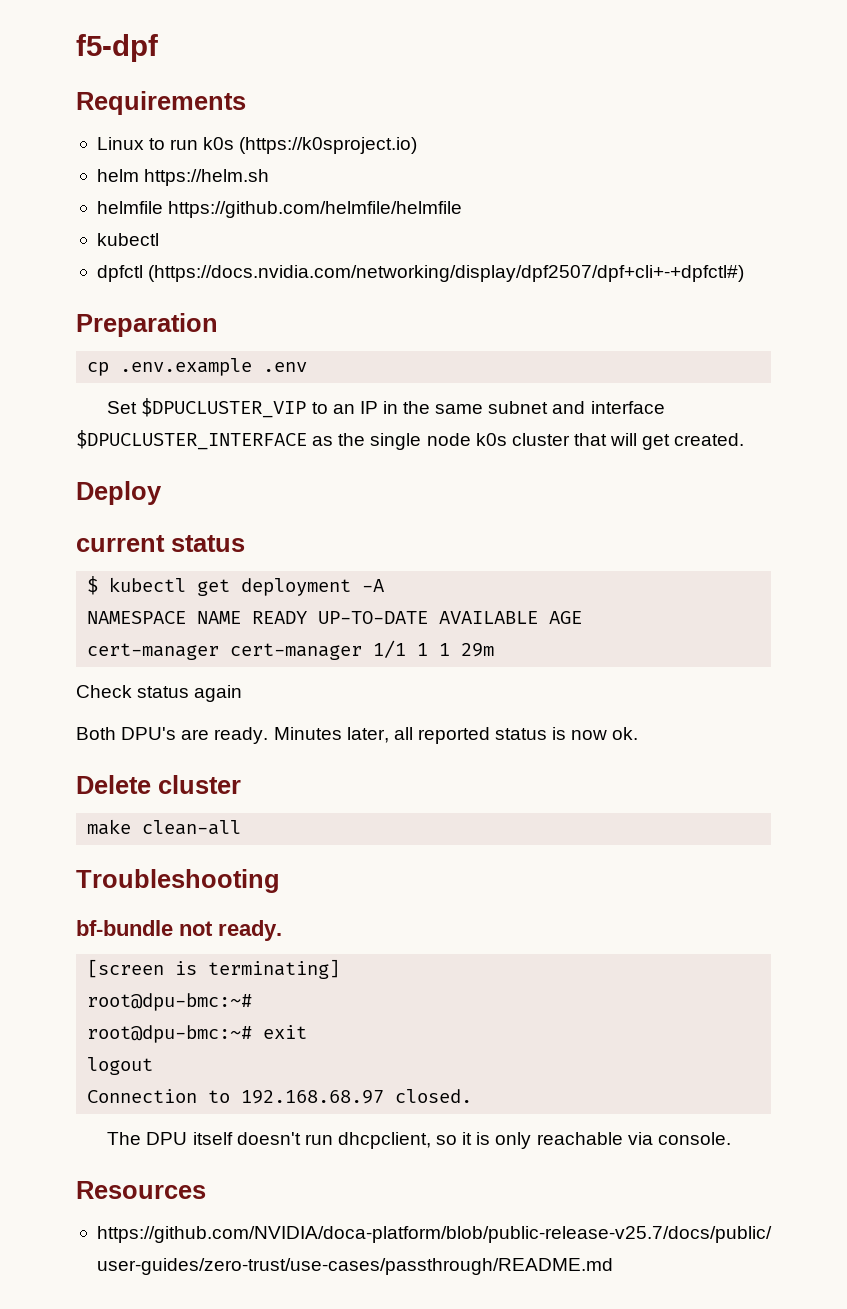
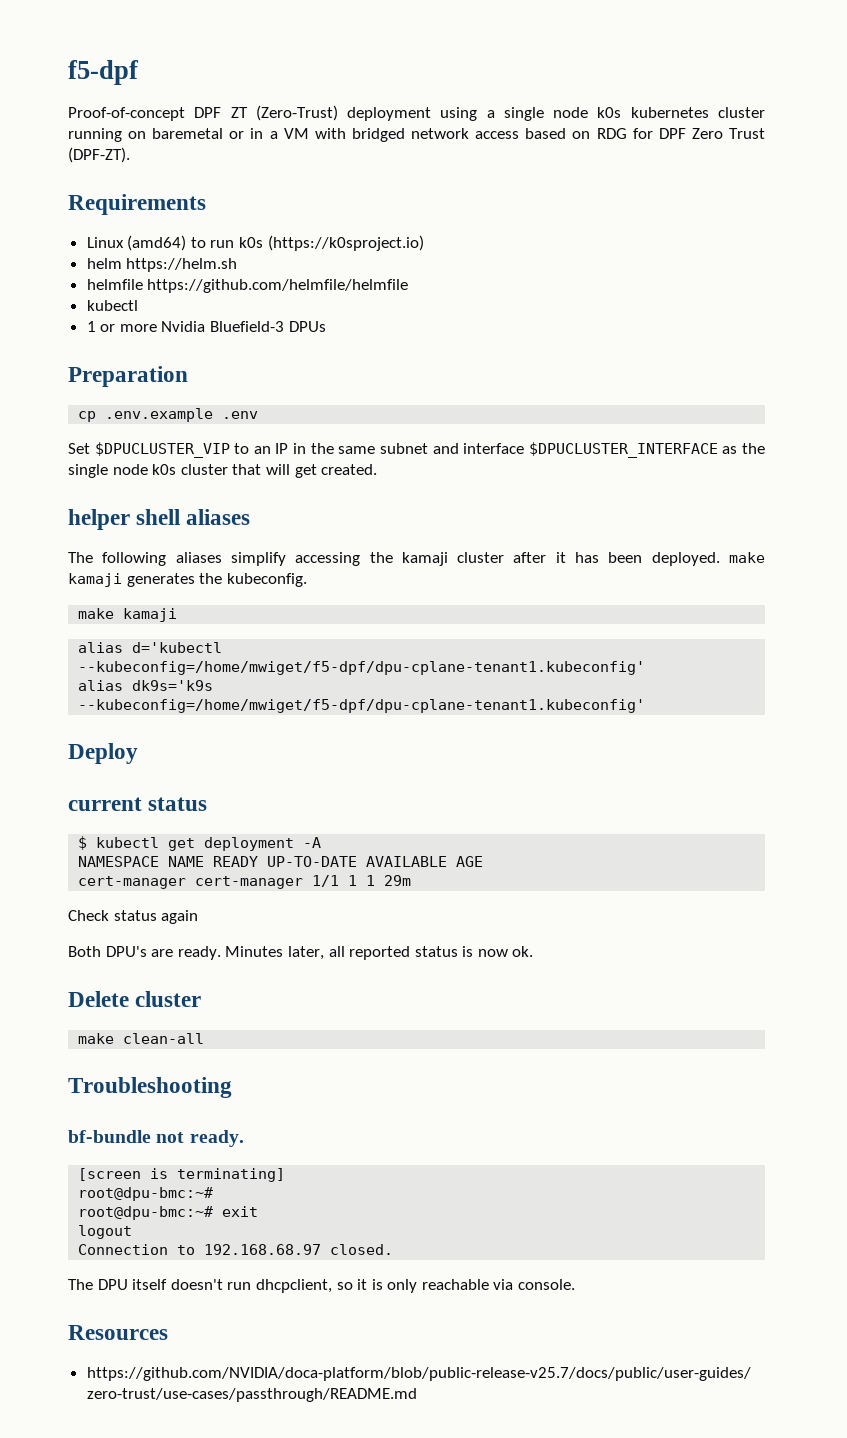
+ Proof-of-concept DPF ZT (Zero-Trust) deployment using a single node k0s kubernetes cluster running on baremetal or in a VM with bridged network access based on RDG for DPF Zero Trust (DPF-ZT).
- Linux to run k0s (https://k0sproject.io)
+ Linux (amd64) to run k0s (https://k0sproject.io)
- dpfctl (https://docs.nvidia.com/networking/display/dpf2507/dpf+cli+-+dpfctl#)
+ 1 or more Nvidia Bluefield-3 DPUs
+ helper shell aliases
+ The following aliases simplify accessing the kamaji cluster after it has been deployed. make kamaji generates the kubeconfig.
+ make kamaji
+ alias d='kubectl --kubeconfig=/home/mwiget/f5-dpf/dpu-cplane-tenant1.kubeconfig'
+ alias dk9s='k9s --kubeconfig=/home/mwiget/f5-dpf/dpu-cplane-tenant1.kubeconfig'

